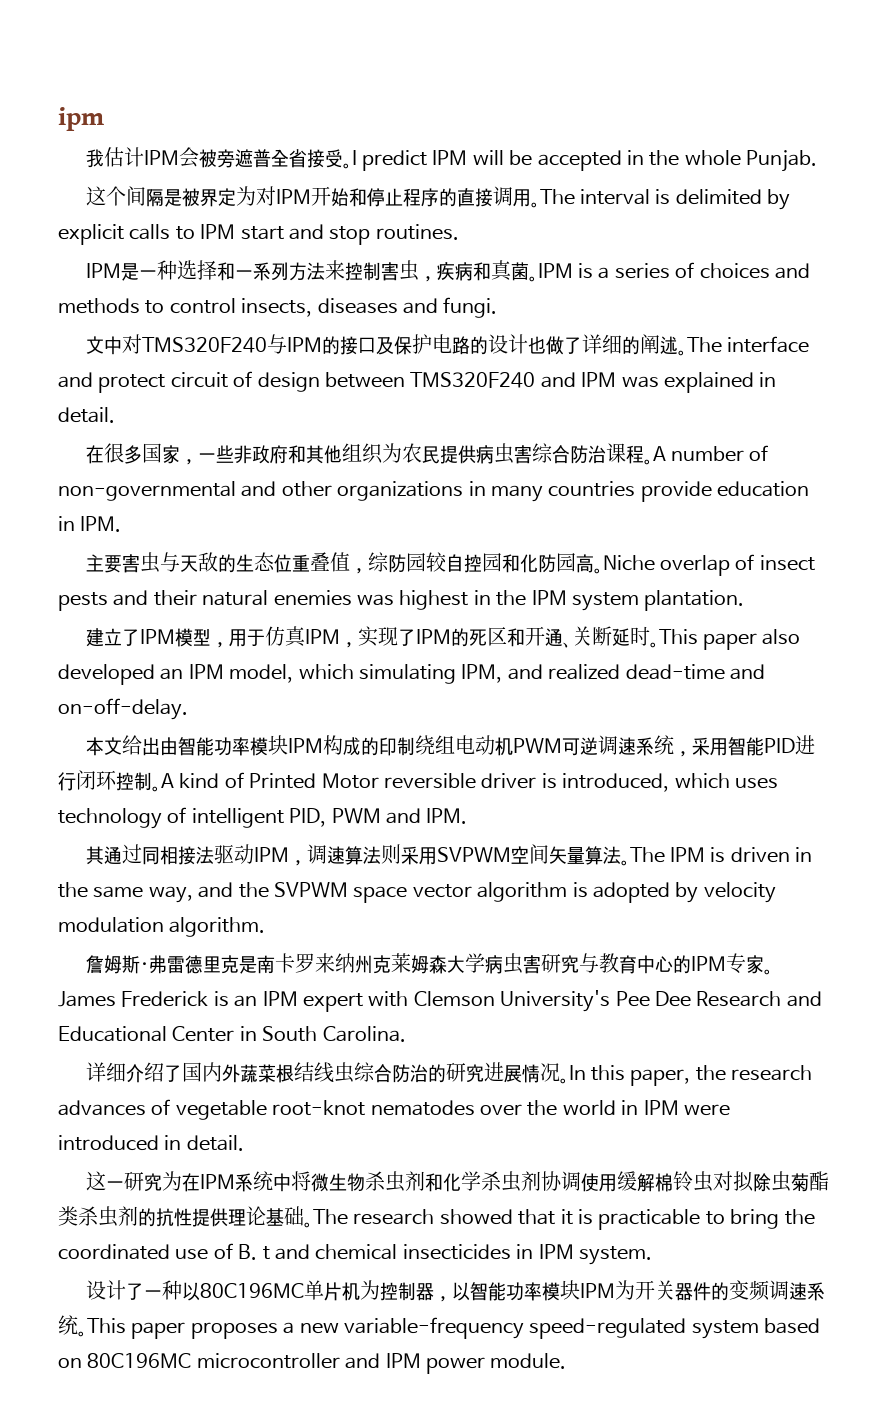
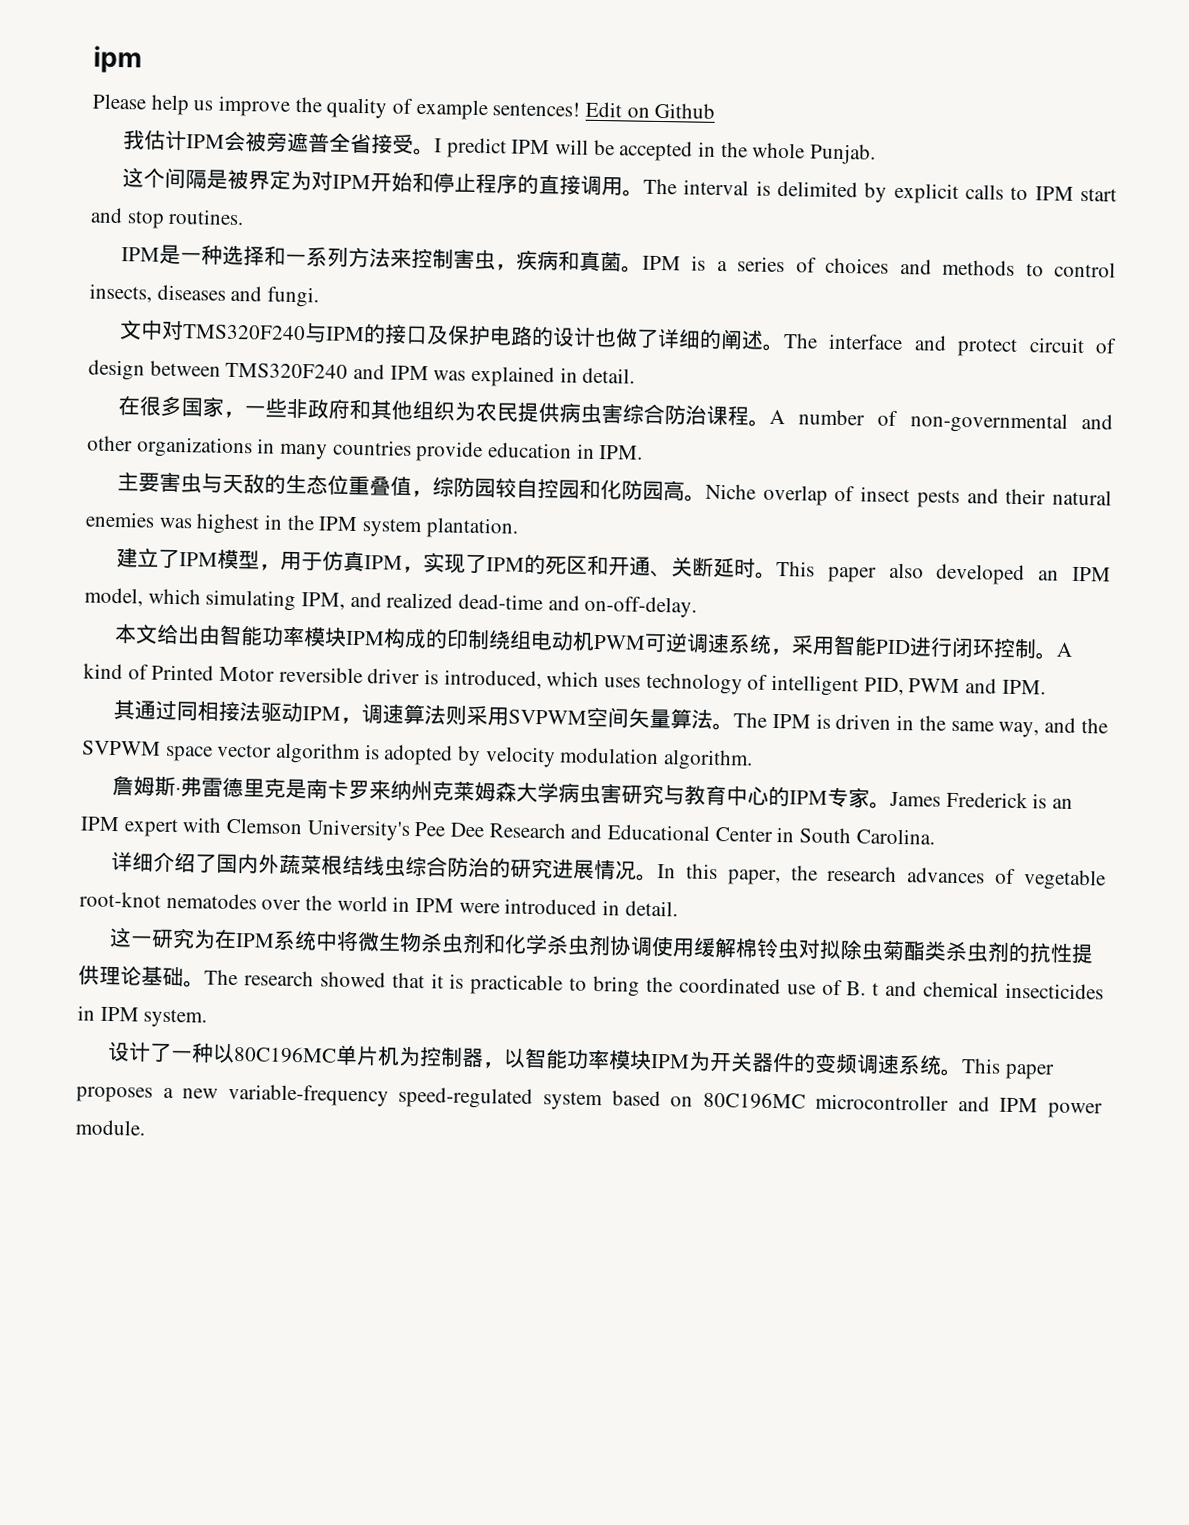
+ Please help us improve the quality of example sentences! Edit on Github

